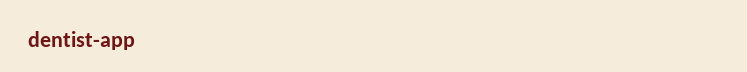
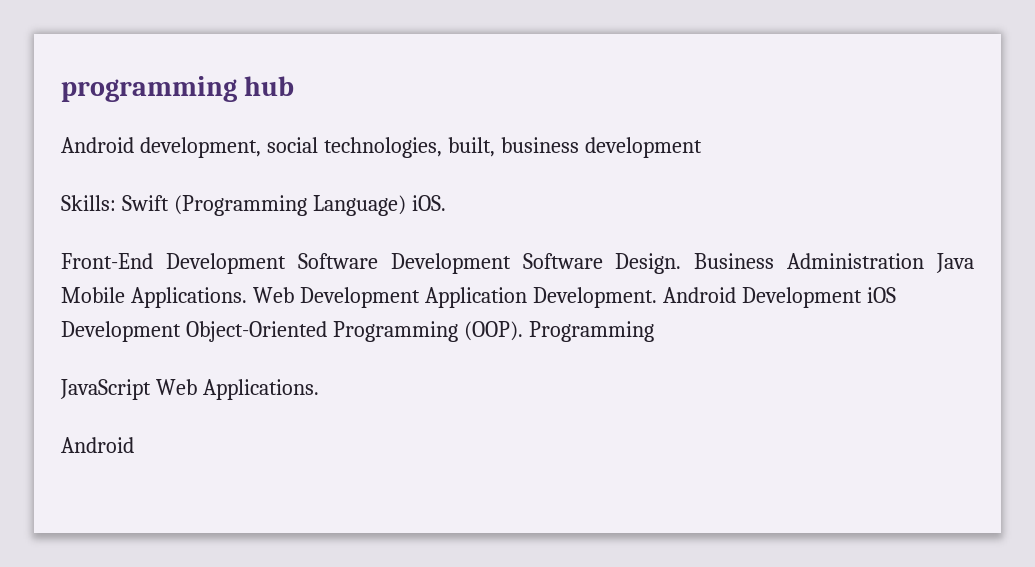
- dentist-app
+ programming hub
+ Android development, social technologies, built, business development
+ Skills: Swift (Programming Language) iOS.
+ Front-End Development Software Development Software Design. Business Administration Java Mobile Applications. Web Development Application Development. Android Development iOS Development Object-Oriented Programming (OOP). Programming
+ JavaScript Web Applications.
+ Android

